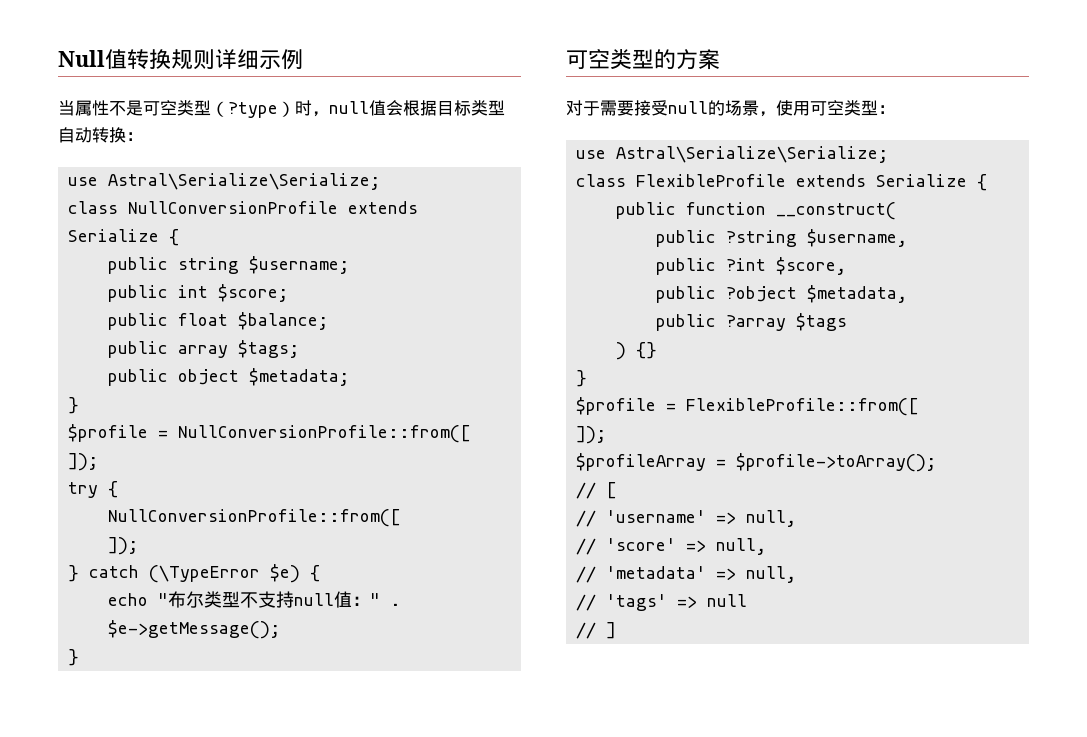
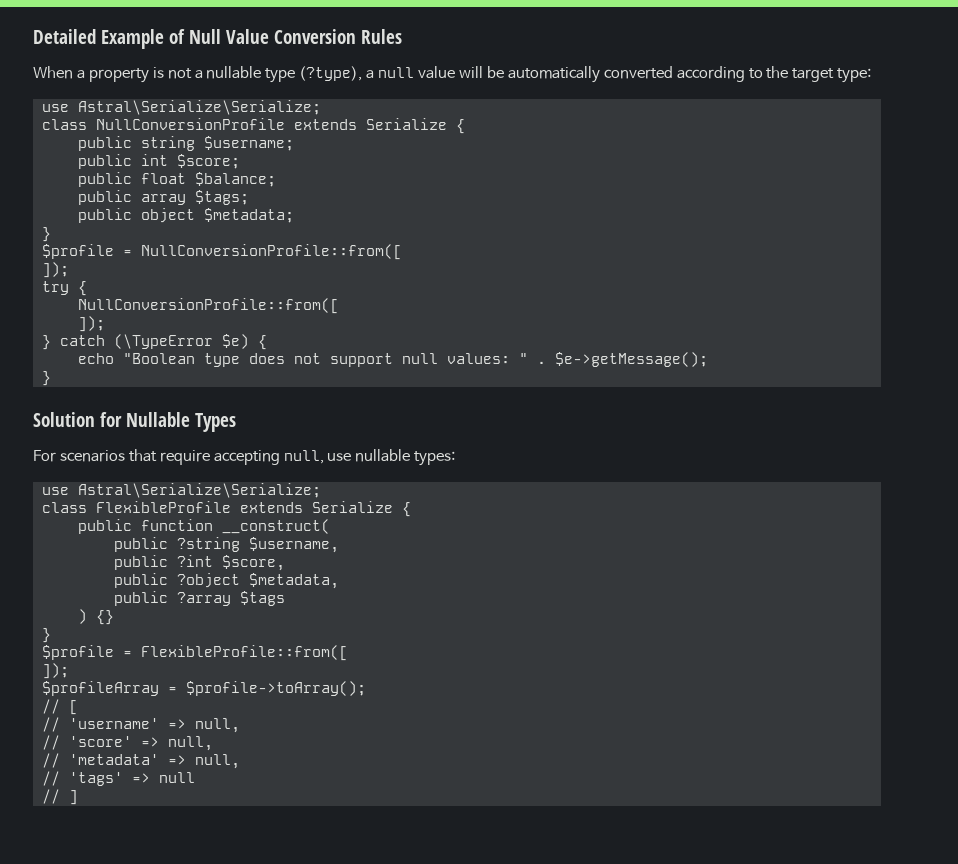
- Null值转换规则详细示例
- 当属性不是可空类型（?type）时，null值会根据目标类型自动转换：
+ Detailed Example of Null Value Conversion Rules
+ When a property is not a nullable type (?type), a null value will be automatically converted according to the target type:
- echo "布尔类型不支持null值：" . $e->getMessage();
+ echo "Boolean type does not support null values: " . $e->getMessage();
  }
- 可空类型的方案
- 对于需要接受null的场景，使用可空类型：
+ Solution for Nullable Types
+ For scenarios that require accepting null, use nullable types:

